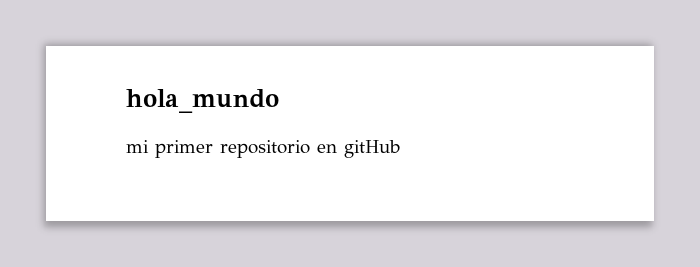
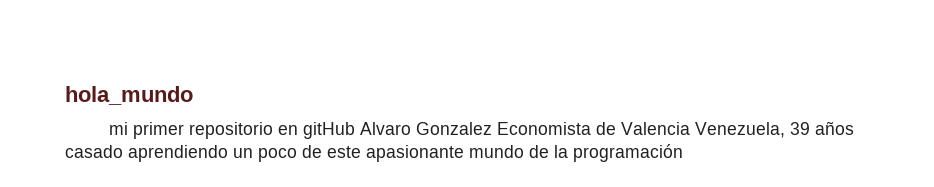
- mi primer repositorio en gitHub
+ mi primer repositorio en gitHub Alvaro Gonzalez Economista de Valencia Venezuela, 39 años casado aprendiendo un poco de este apasionante mundo de la programación

